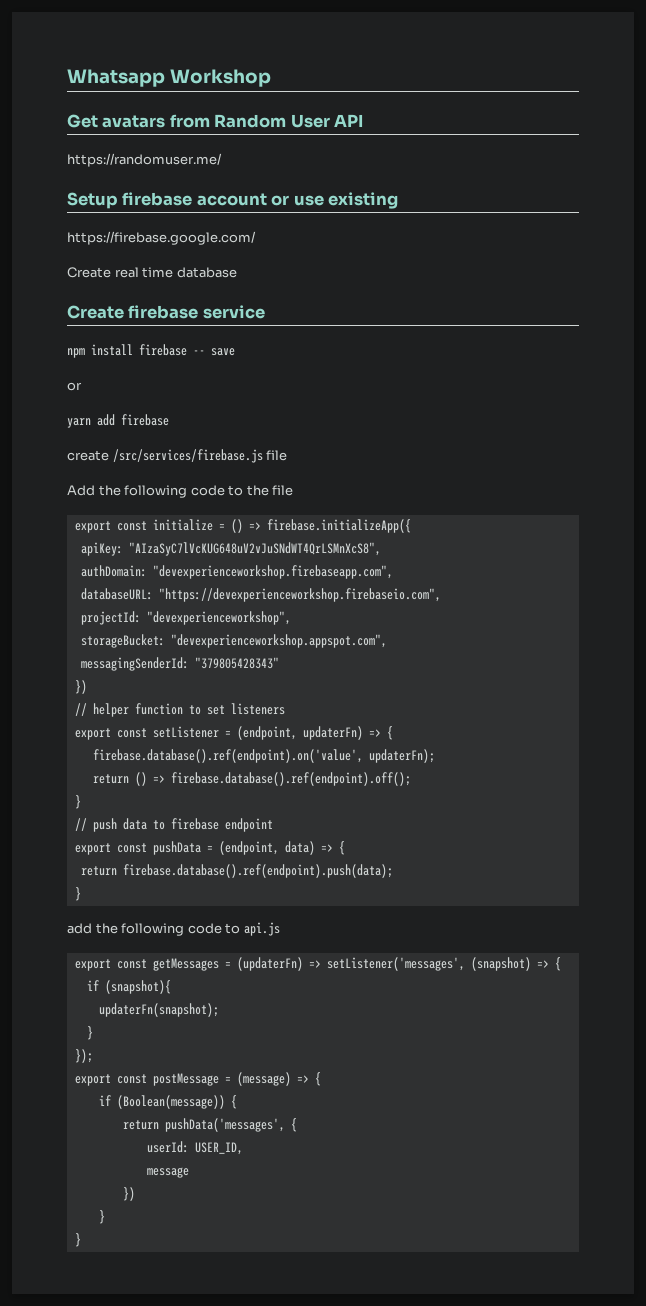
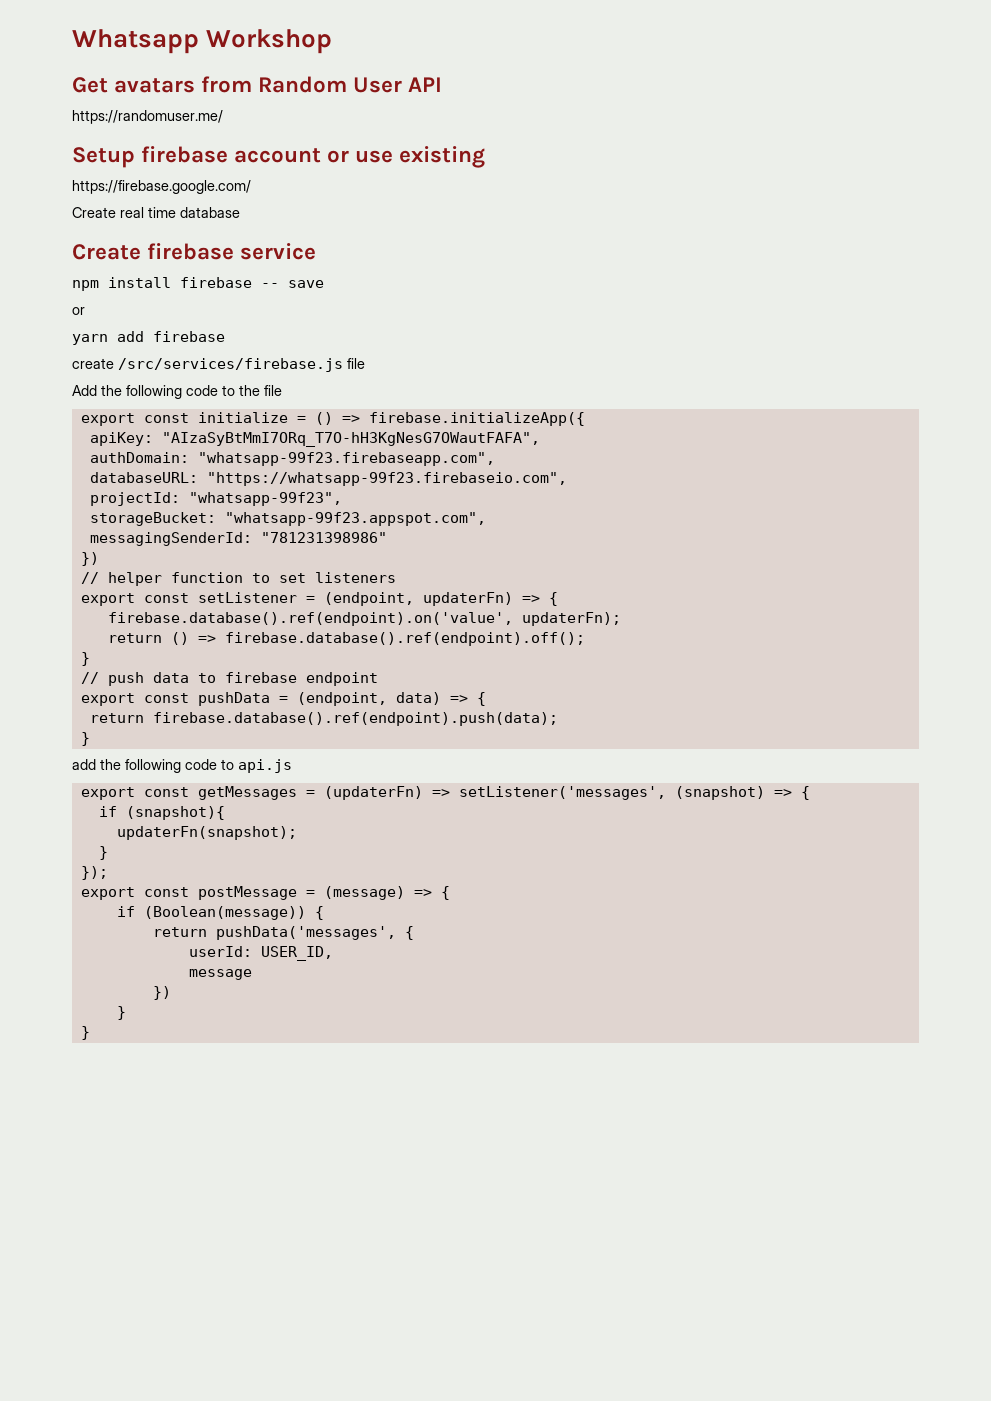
- apiKey: "AIzaSyC7lVcKUG648uV2vJuSNdWT4QrLSMnXcS8",
+ apiKey: "AIzaSyBtMmI7ORq_T7O-hH3KgNesG7OWautFAFA",
- authDomain: "devexperienceworkshop.firebaseapp.com",
+ authDomain: "whatsapp-99f23.firebaseapp.com",
- databaseURL: "https://devexperienceworkshop.firebaseio.com",
+ databaseURL: "https://whatsapp-99f23.firebaseio.com",
- projectId: "devexperienceworkshop",
+ projectId: "whatsapp-99f23",
- storageBucket: "devexperienceworkshop.appspot.com",
+ storageBucket: "whatsapp-99f23.appspot.com",
- messagingSenderId: "379805428343"
+ messagingSenderId: "781231398986"

